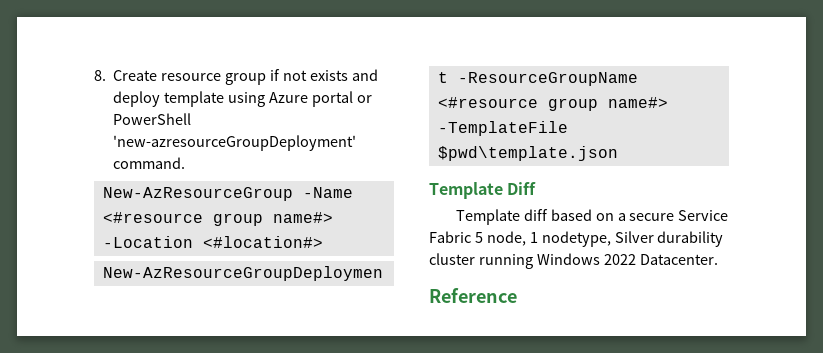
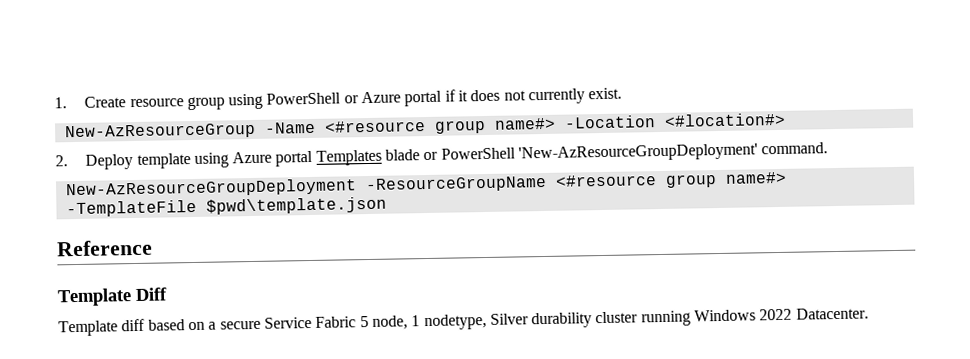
- 8. Create resource group if not exists and deploy template using Azure portal or PowerShell 'new-azresourceGroupDeployment' command.
+ 1. Create resource group using PowerShell or Azure portal if it does not currently exist.
+ 2. Deploy template using Azure portal Templates blade or PowerShell 'New-AzResourceGroupDeployment' command.
+ Reference
- Reference

